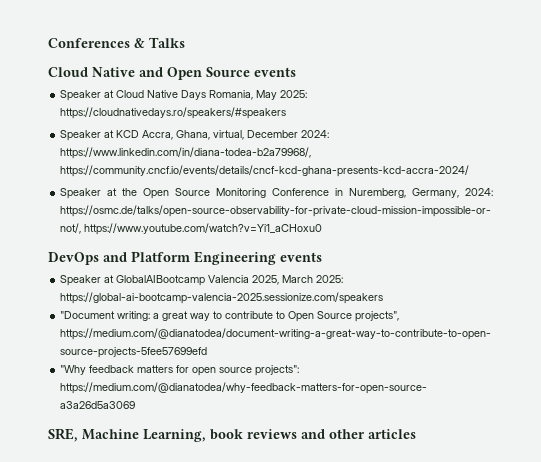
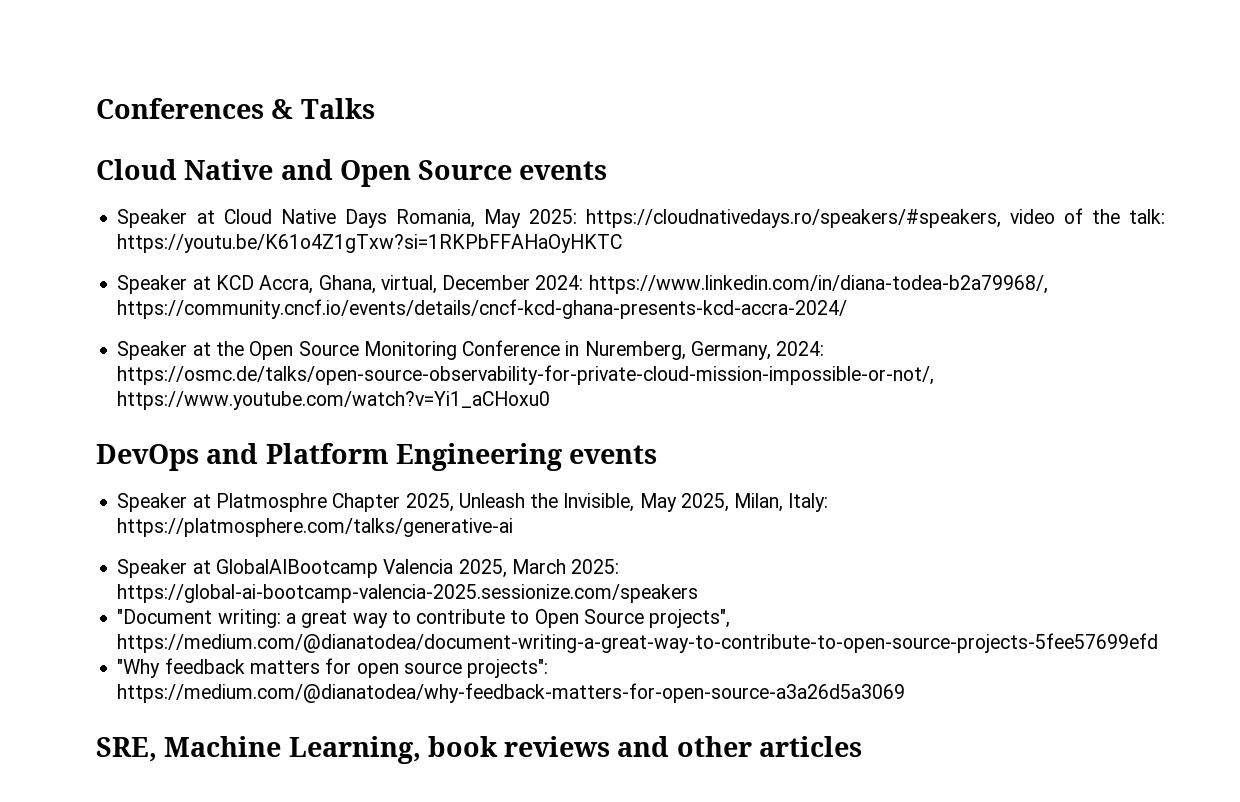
- Speaker at Cloud Native Days Romania, May 2025: https://cloudnativedays.ro/speakers/#speakers
+ Speaker at Cloud Native Days Romania, May 2025: https://cloudnativedays.ro/speakers/#speakers, video of the talk: https://youtu.be/K61o4Z1gTxw?si=1RKPbFFAHaOyHKTC
+ Speaker at Platmosphre Chapter 2025, Unleash the Invisible, May 2025, Milan, Italy: https://platmosphere.com/talks/generative-ai

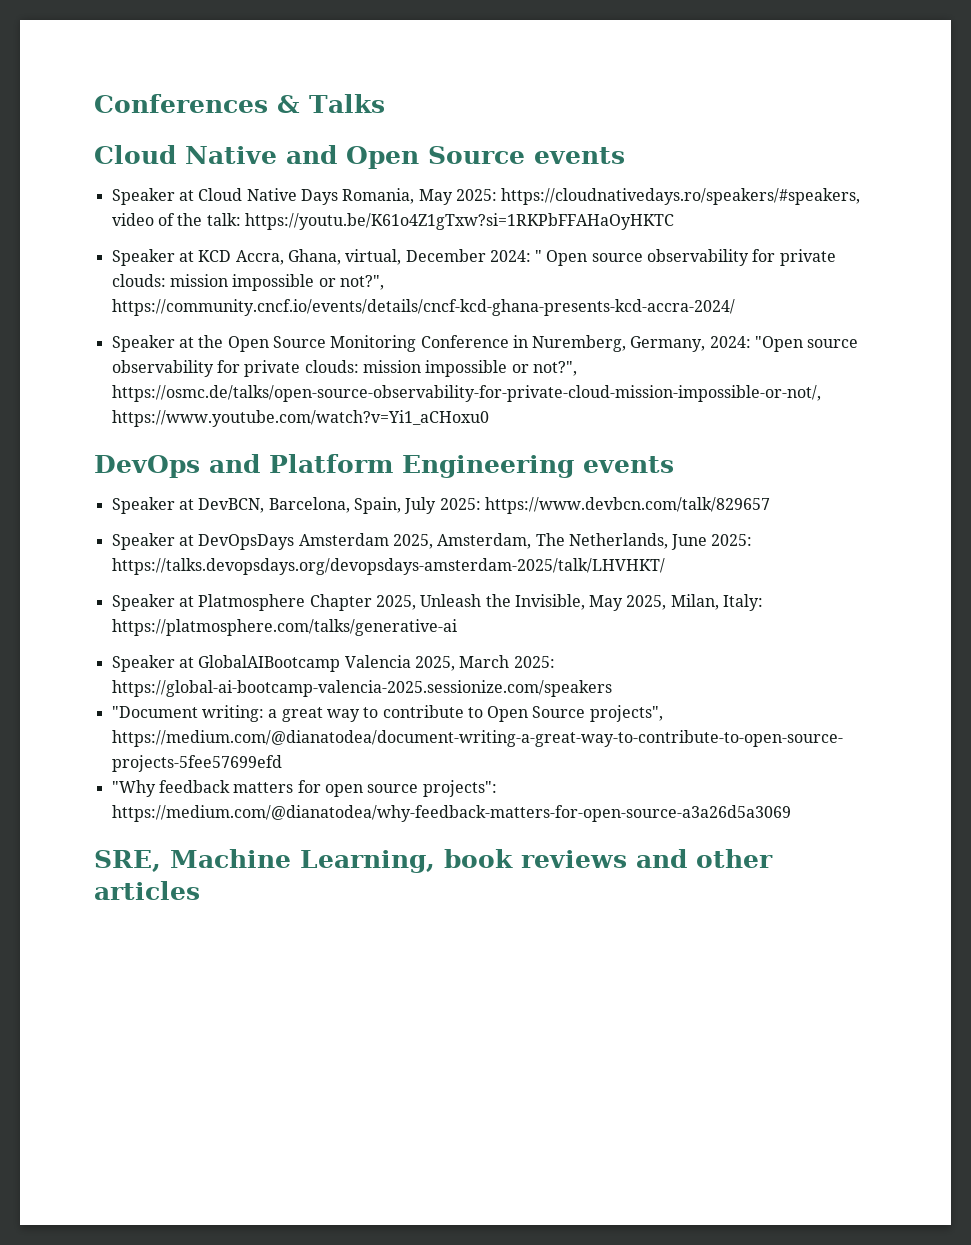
- Speaker at KCD Accra, Ghana, virtual, December 2024: https://www.linkedin.com/in/diana-todea-b2a79968/, https://community.cncf.io/events/details/cncf-kcd-ghana-presents-kcd-accra-2024/
+ Speaker at KCD Accra, Ghana, virtual, December 2024: " Open source observability for private clouds: mission impossible or not?", https://community.cncf.io/events/details/cncf-kcd-ghana-presents-kcd-accra-2024/
- Speaker at the Open Source Monitoring Conference in Nuremberg, Germany, 2024: https://osmc.de/talks/open-source-observability-for-private-cloud-mission-impossible-or-not/, https://www.youtube.com/watch?v=Yi1_aCHoxu0
+ Speaker at the Open Source Monitoring Conference in Nuremberg, Germany, 2024: "Open source observability for private clouds: mission impossible or not?", https://osmc.de/talks/open-source-observability-for-private-cloud-mission-impossible-or-not/, https://www.youtube.com/watch?v=Yi1_aCHoxu0
- Speaker at Platmosphre Chapter 2025, Unleash the Invisible, May 2025, Milan, Italy: https://platmosphere.com/talks/generative-ai
+ Speaker at DevBCN, Barcelona, Spain, July 2025: https://www.devbcn.com/talk/829657
+ Speaker at DevOpsDays Amsterdam 2025, Amsterdam, The Netherlands, June 2025: https://talks.devopsdays.org/devopsdays-amsterdam-2025/talk/LHVHKT/
+ Speaker at Platmosphere Chapter 2025, Unleash the Invisible, May 2025, Milan, Italy: https://platmosphere.com/talks/generative-ai

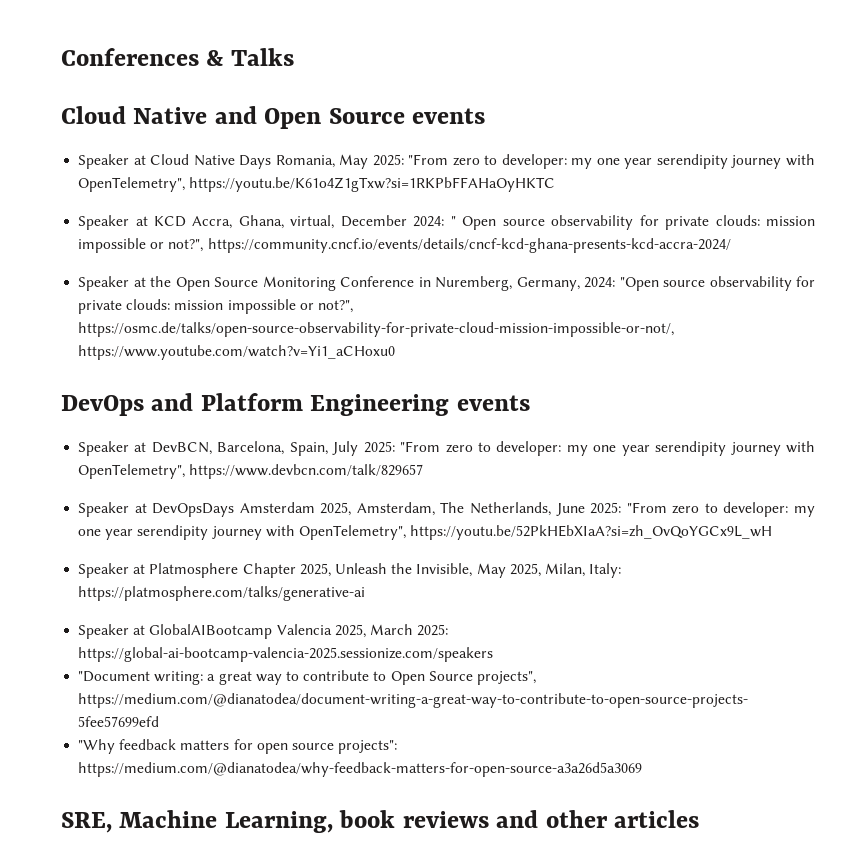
- Speaker at Cloud Native Days Romania, May 2025: https://cloudnativedays.ro/speakers/#speakers, video of the talk: https://youtu.be/K61o4Z1gTxw?si=1RKPbFFAHaOyHKTC
+ Speaker at Cloud Native Days Romania, May 2025: "From zero to developer: my one year serendipity journey with OpenTelemetry", https://youtu.be/K61o4Z1gTxw?si=1RKPbFFAHaOyHKTC
- Speaker at DevBCN, Barcelona, Spain, July 2025: https://www.devbcn.com/talk/829657
+ Speaker at DevBCN, Barcelona, Spain, July 2025: "From zero to developer: my one year serendipity journey with OpenTelemetry", https://www.devbcn.com/talk/829657
- Speaker at DevOpsDays Amsterdam 2025, Amsterdam, The Netherlands, June 2025: https://talks.devopsdays.org/devopsdays-amsterdam-2025/talk/LHVHKT/
+ Speaker at DevOpsDays Amsterdam 2025, Amsterdam, The Netherlands, June 2025: "From zero to developer: my one year serendipity journey with OpenTelemetry", https://youtu.be/52PkHEbXIaA?si=zh_OvQoYGCx9L_wH

